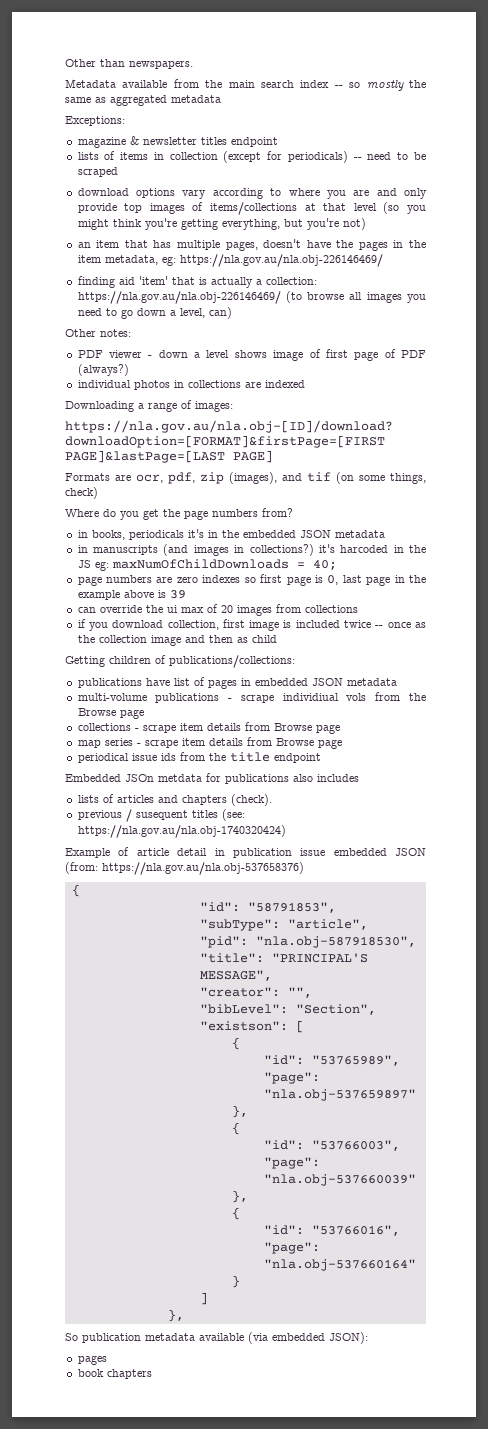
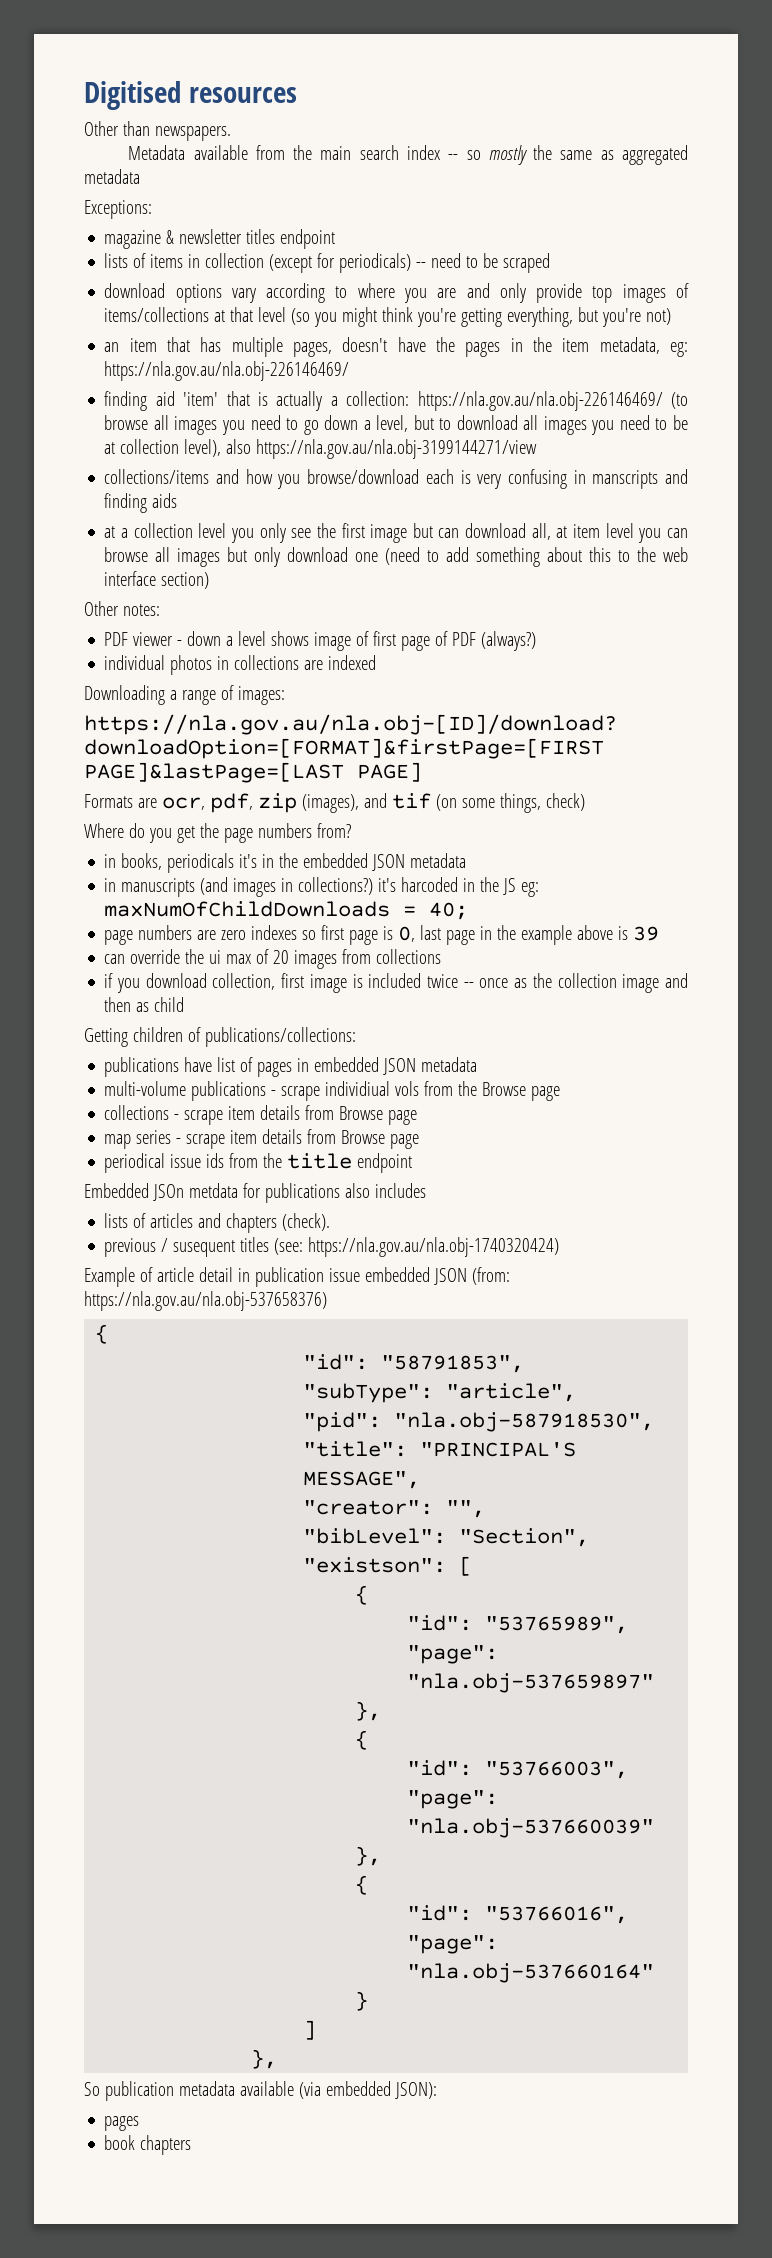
+ Digitised resources
- finding aid 'item' that is actually a collection: https://nla.gov.au/nla.obj-226146469/ (to browse all images you need to go down a level, can)
+ finding aid 'item' that is actually a collection: https://nla.gov.au/nla.obj-226146469/ (to browse all images you need to go down a level, but to download all images you need to be at collection level), also https://nla.gov.au/nla.obj-3199144271/view
+ collections/items and how you browse/download each is very confusing in manscripts and finding aids
+ at a collection level you only see the first image but can download all, at item level you can browse all images but only download one (need to add something about this to the web interface section)

